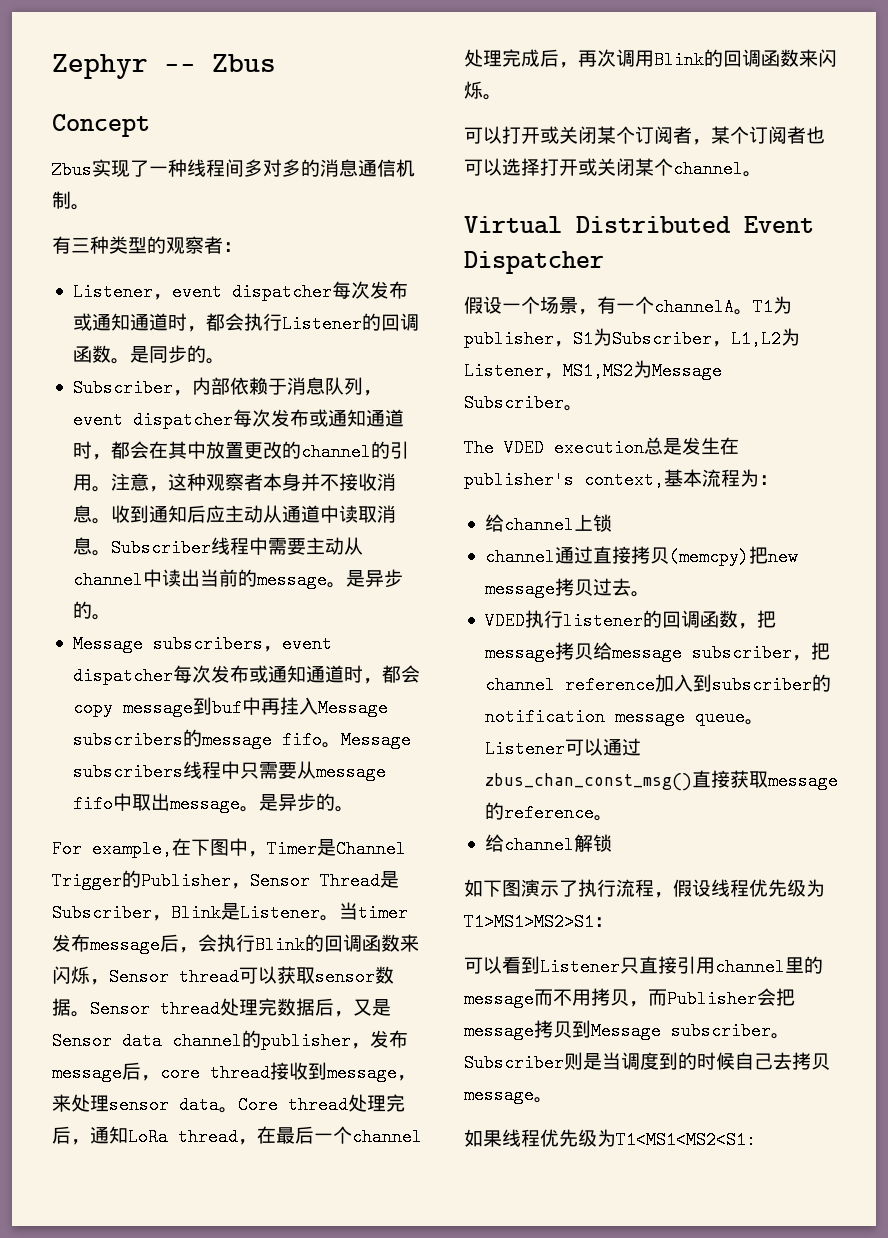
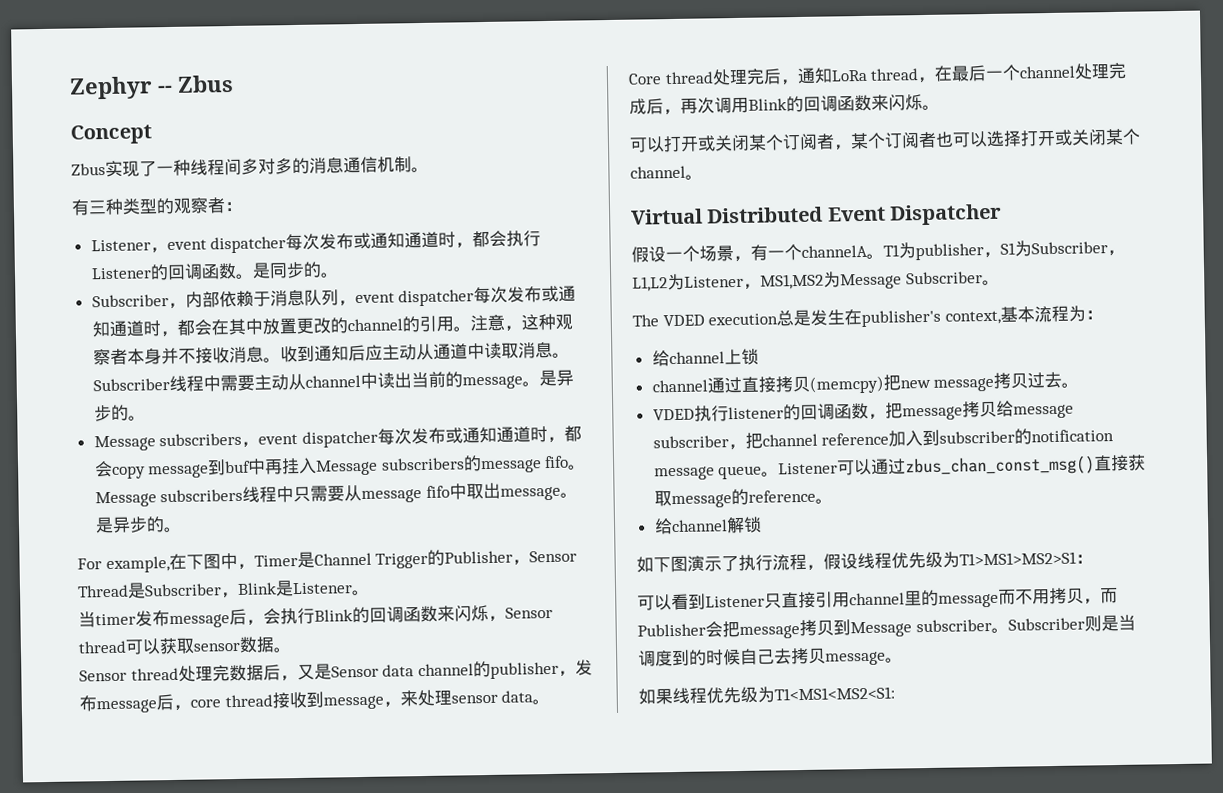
- For example,在下图中，Timer是Channel Trigger的Publisher，Sensor Thread是Subscriber，Blink是Listener。当timer发布message后，会执行Blink的回调函数来闪烁，Sensor thread可以获取sensor数据。Sensor thread处理完数据后，又是Sensor data channel的publisher，发布message后，core thread接收到message，来处理sensor data。Core thread处理完后，通知LoRa thread，在最后一个channel处理完成后，再次调用Blink的回调函数来闪烁。
+ For example,在下图中，Timer是Channel Trigger的Publisher，Sensor Thread是Subscriber，Blink是Listener。
+ 当timer发布message后，会执行Blink的回调函数来闪烁，Sensor thread可以获取sensor数据。
+ Sensor thread处理完数据后，又是Sensor data channel的publisher，发布message后，core thread接收到message，来处理sensor data。
+ Core thread处理完后，通知LoRa thread，在最后一个channel处理完成后，再次调用Blink的回调函数来闪烁。

